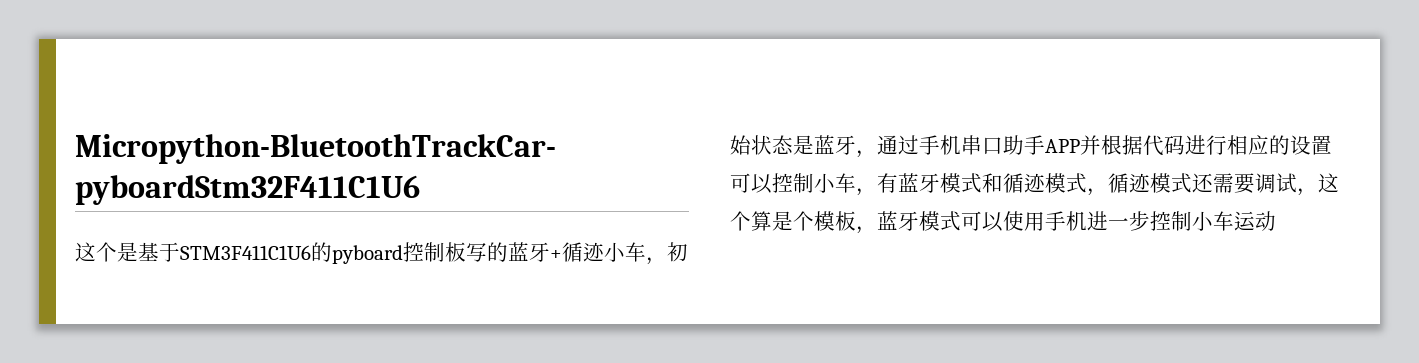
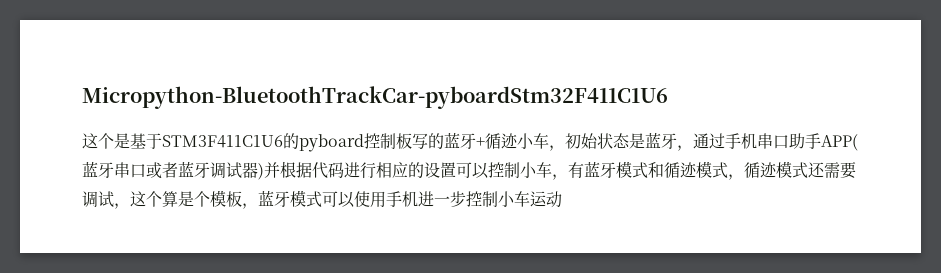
- 这个是基于STM3F411C1U6的pyboard控制板写的蓝牙+循迹小车，初始状态是蓝牙，通过手机串口助手APP并根据代码进行相应的设置可以控制小车，有蓝牙模式和循迹模式，循迹模式还需要调试，这个算是个模板，蓝牙模式可以使用手机进一步控制小车运动
+ 这个是基于STM3F411C1U6的pyboard控制板写的蓝牙+循迹小车，初始状态是蓝牙，通过手机串口助手APP(蓝牙串口或者蓝牙调试器)并根据代码进行相应的设置可以控制小车，有蓝牙模式和循迹模式，循迹模式还需要调试，这个算是个模板，蓝牙模式可以使用手机进一步控制小车运动

